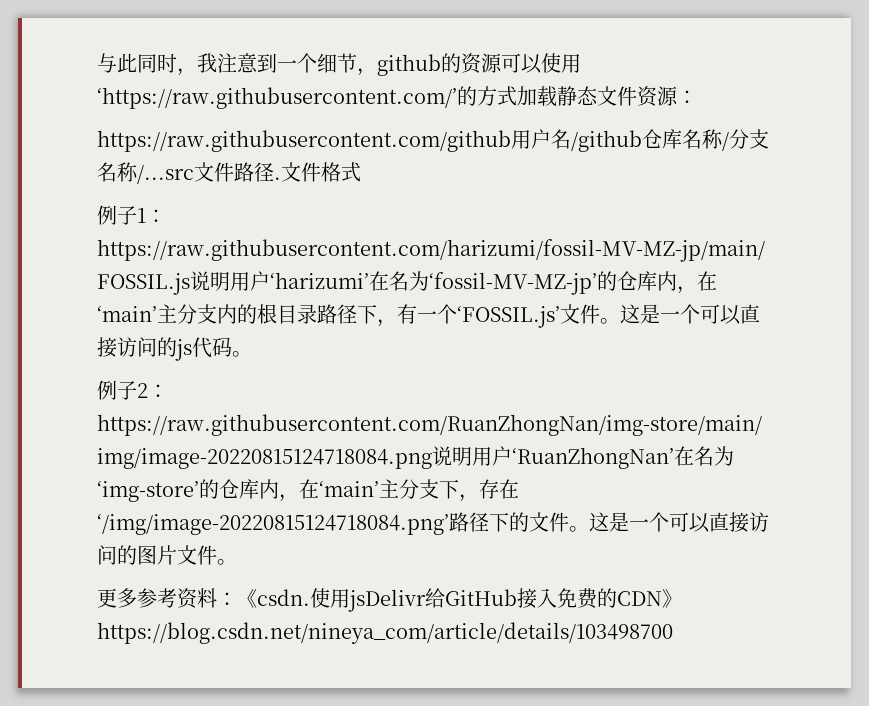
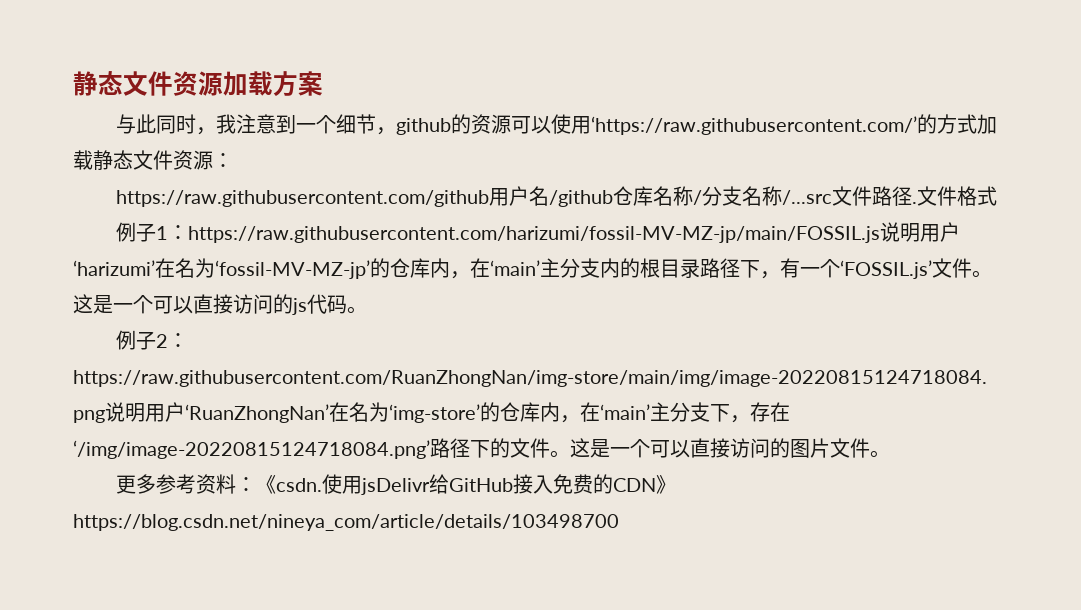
+ 静态文件资源加载方案

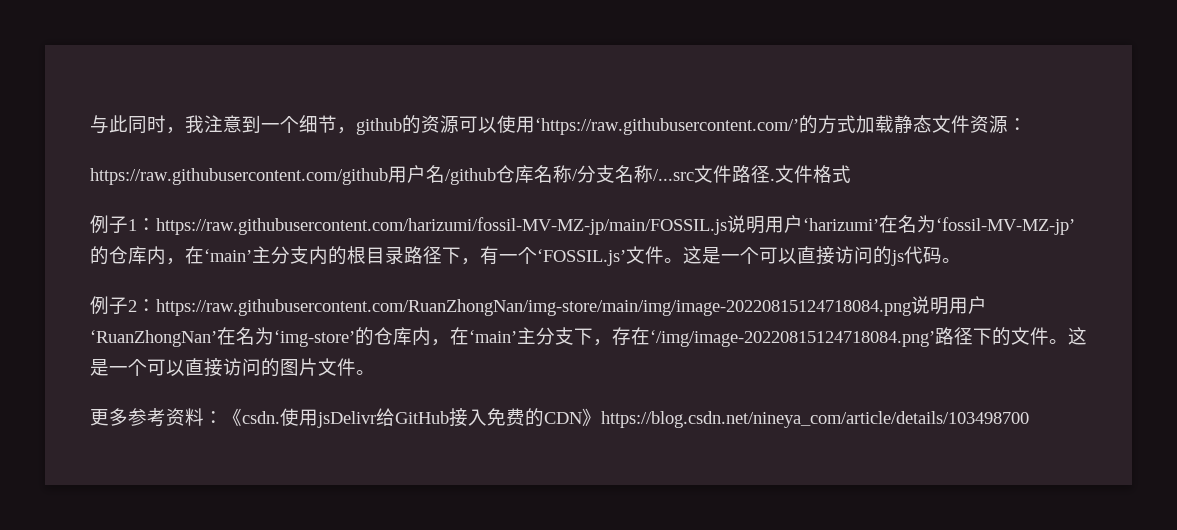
- 静态文件资源加载方案

